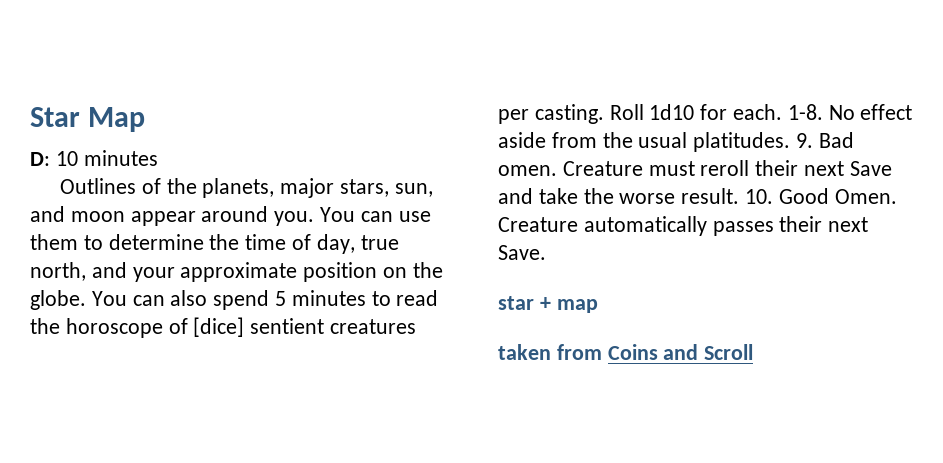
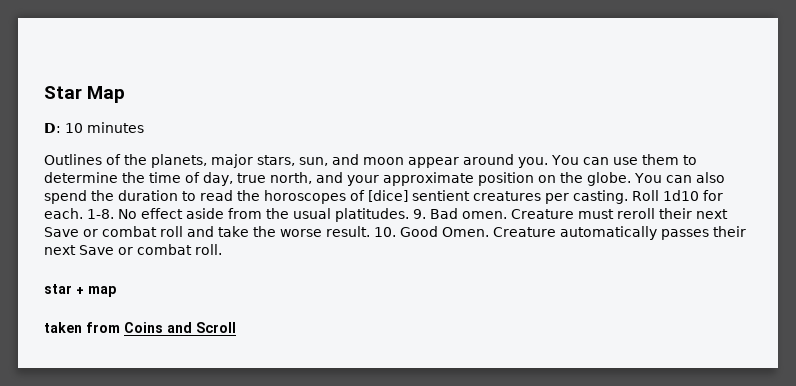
- You can also spend 5 minutes to read the horoscope of [dice] sentient creatures per casting.
+ You can also spend the duration to read the horoscopes of [dice] sentient creatures per casting.
- Creature must reroll their next Save and take the worse result.
+ Creature must reroll their next Save or combat roll and take the worse result.
- Creature automatically passes their next Save.
+ Creature automatically passes their next Save or combat roll.

